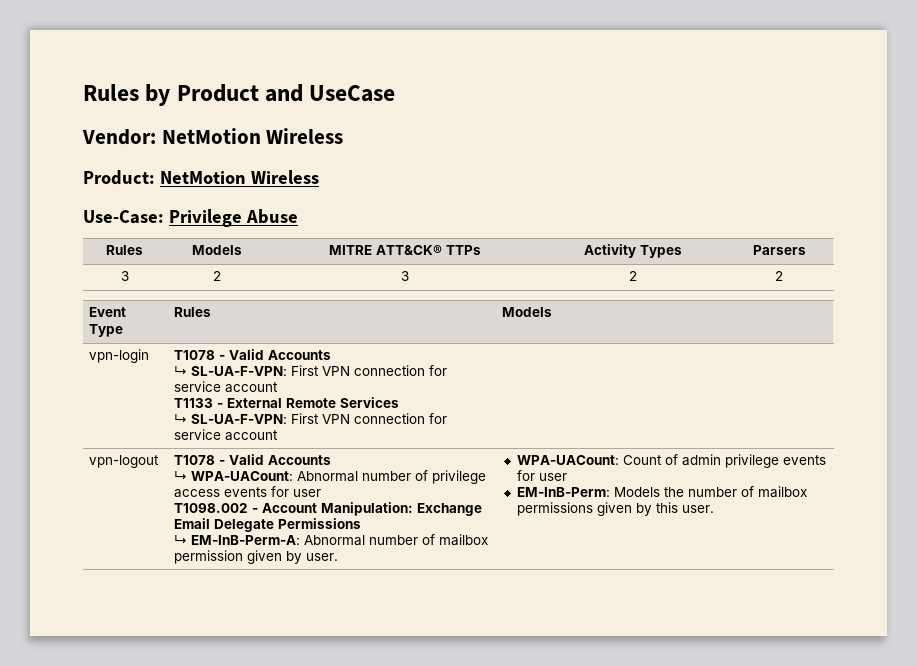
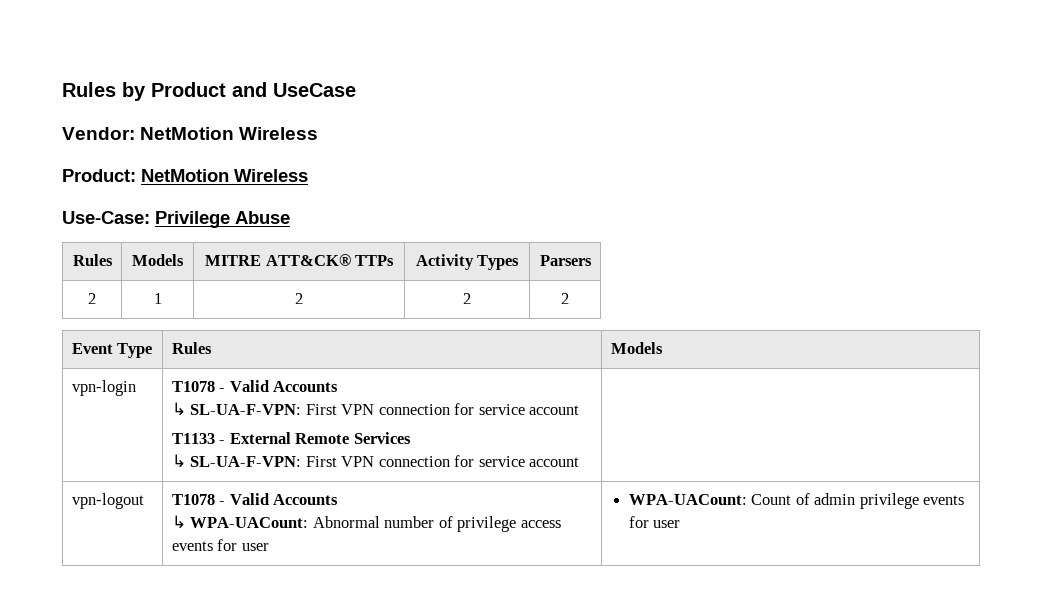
- 3 | 2 | 3 | 2 | 2
+ 2 | 1 | 2 | 2 | 2
- T1098.002 - Account Manipulation: Exchange Email Delegate Permissions
- ↳ EM-InB-Perm-A: Abnormal number of mailbox permission given by user.
- EM-InB-Perm: Models the number of mailbox permissions given by this user.

